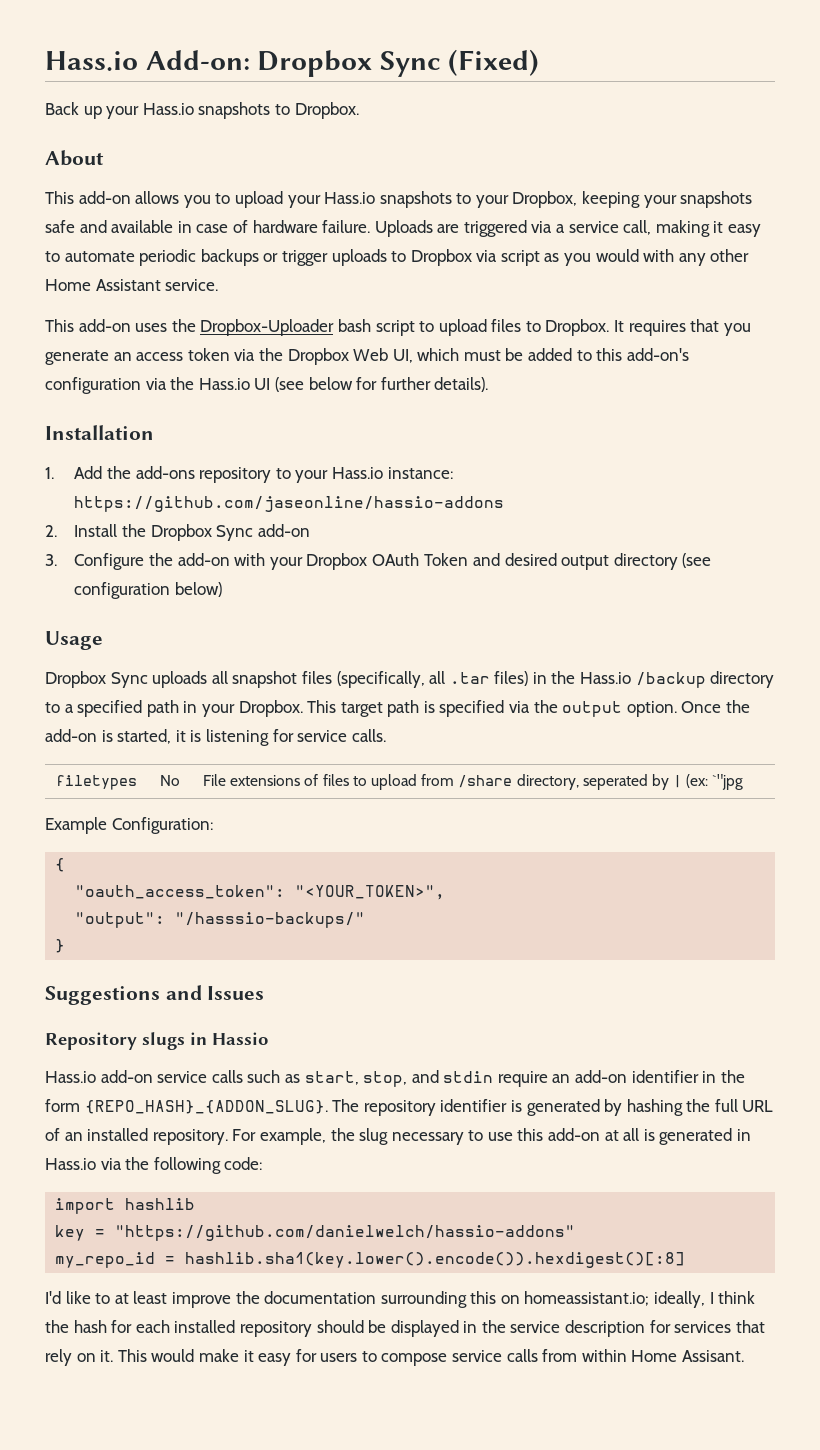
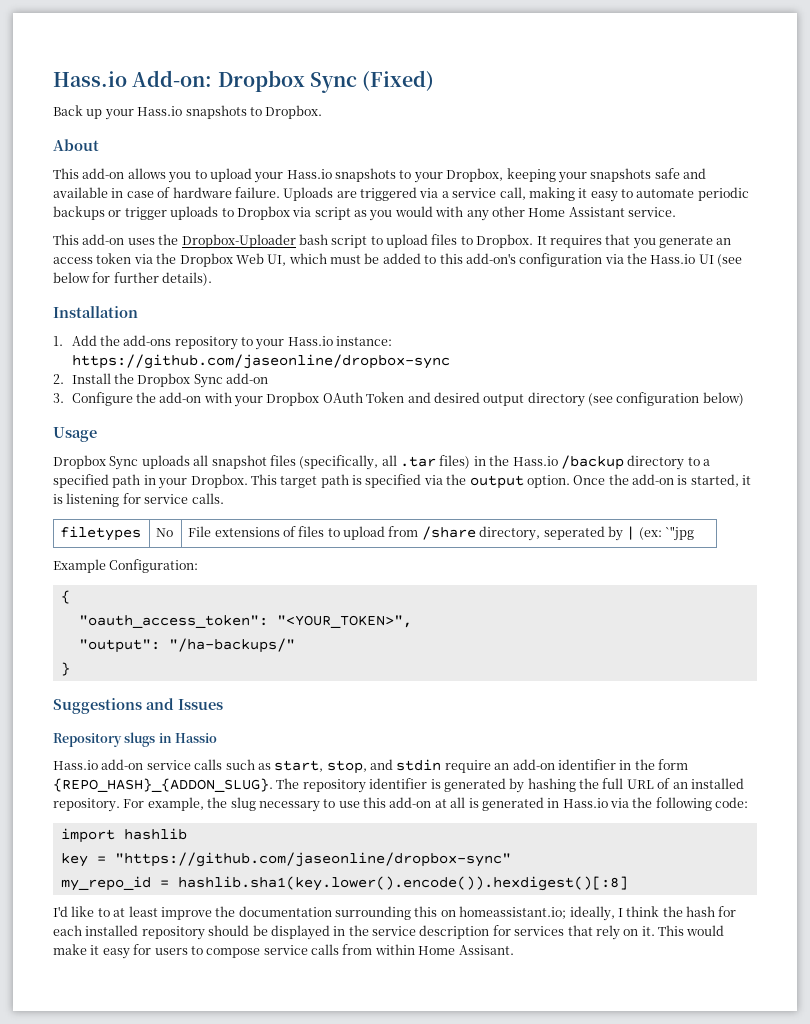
- 1. Add the add-ons repository to your Hass.io instance: https://github.com/jaseonline/hassio-addons
+ 1. Add the add-ons repository to your Hass.io instance: https://github.com/jaseonline/dropbox-sync
- "output": "/hasssio-backups/"
+ "output": "/ha-backups/"
- key = "https://github.com/danielwelch/hassio-addons"
+ key = "https://github.com/jaseonline/dropbox-sync"

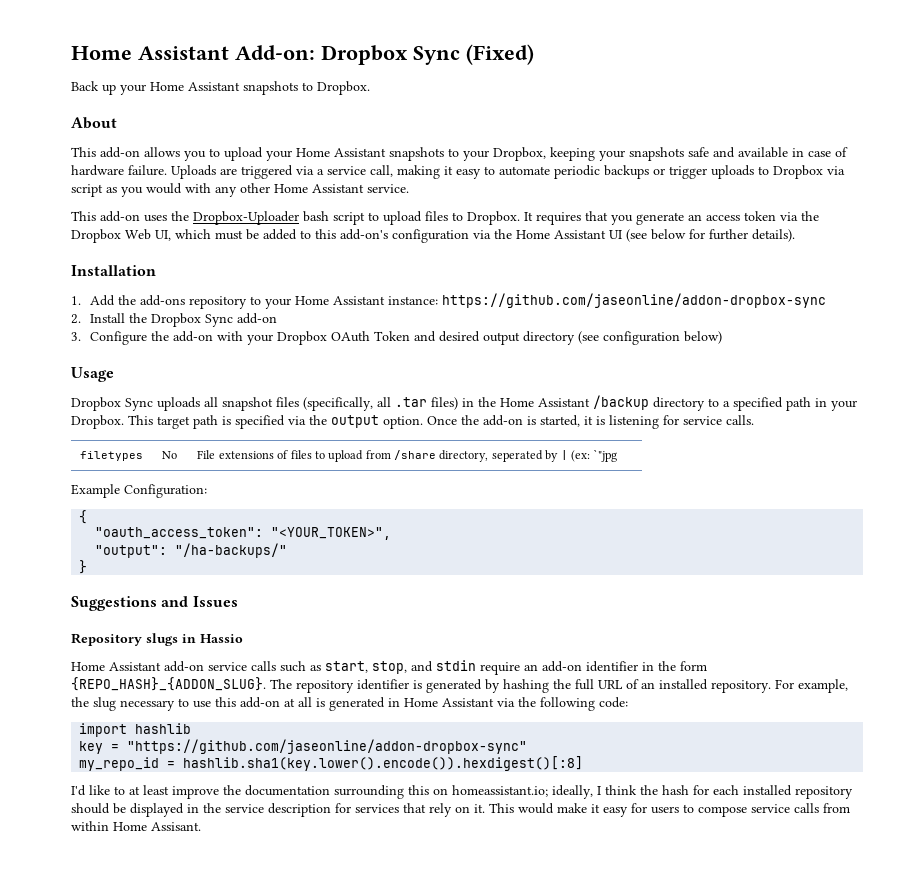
- Hass.io Add-on: Dropbox Sync (Fixed)
+ Home Assistant Add-on: Dropbox Sync (Fixed)
- Back up your Hass.io snapshots to Dropbox.
+ Back up your Home Assistant snapshots to Dropbox.
- This add-on allows you to upload your Hass.io snapshots to your Dropbox, keeping your snapshots safe and available in case of hardware failure.
+ This add-on allows you to upload your Home Assistant snapshots to your Dropbox, keeping your snapshots safe and available in case of hardware failure.
- It requires that you generate an access token via the Dropbox Web UI, which must be added to this add-on's configuration via the Hass.io UI (see below for further details).
+ It requires that you generate an access token via the Dropbox Web UI, which must be added to this add-on's configuration via the Home Assistant UI (see below for further details).
- 1. Add the add-ons repository to your Hass.io instance: https://github.com/jaseonline/dropbox-sync
+ 1. Add the add-ons repository to your Home Assistant instance: https://github.com/jaseonline/addon-dropbox-sync
- Dropbox Sync uploads all snapshot files (specifically, all .tar files) in the Hass.io /backup directory to a specified path in your Dropbox.
+ Dropbox Sync uploads all snapshot files (specifically, all .tar files) in the Home Assistant /backup directory to a specified path in your Dropbox.
- Hass.io add-on service calls such as start, stop, and stdin require an add-on identifier in the form {REPO_HASH}_{ADDON_SLUG}.
+ Home Assistant add-on service calls such as start, stop, and stdin require an add-on identifier in the form {REPO_HASH}_{ADDON_SLUG}.
- For example, the slug necessary to use this add-on at all is generated in Hass.io via the following code:
+ For example, the slug necessary to use this add-on at all is generated in Home Assistant via the following code:
- key = "https://github.com/jaseonline/dropbox-sync"
+ key = "https://github.com/jaseonline/addon-dropbox-sync"

